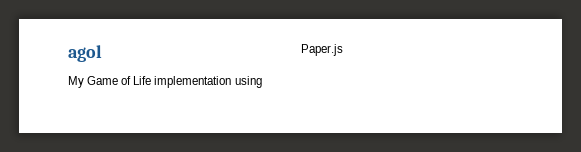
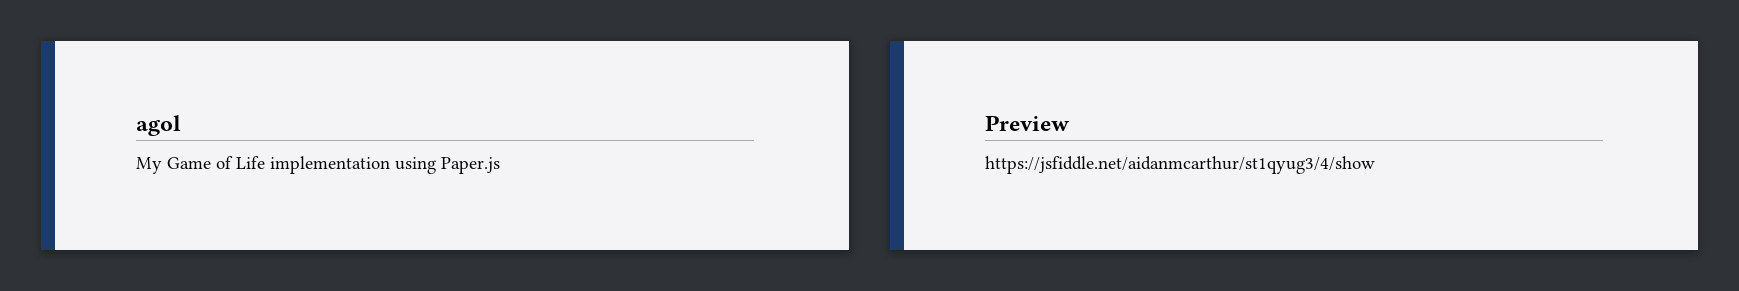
+ Preview
+ https://jsfiddle.net/aidanmcarthur/st1qyug3/4/show

